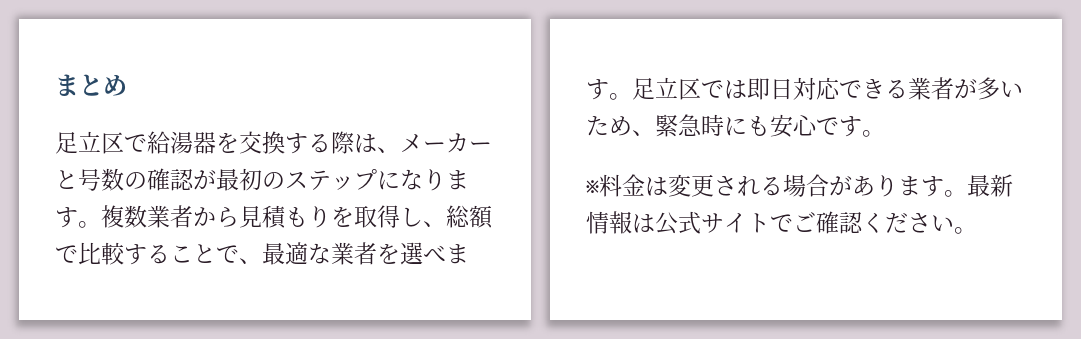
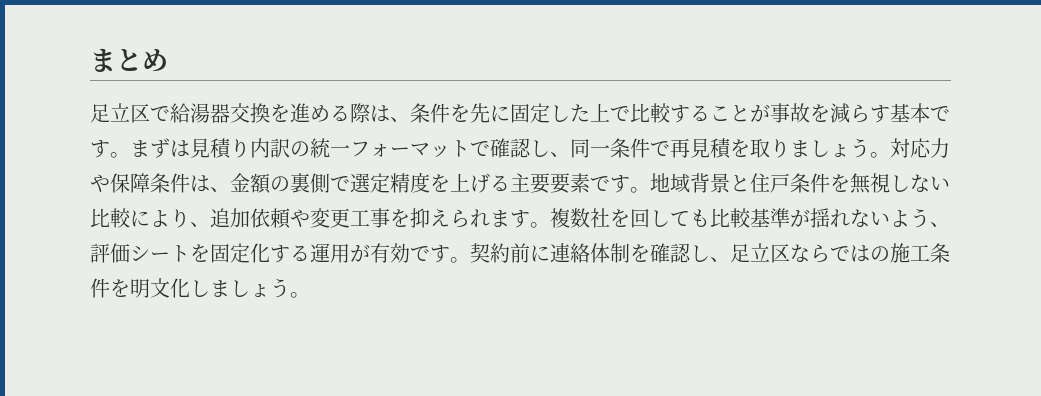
- 足立区で給湯器を交換する際は、メーカーと号数の確認が最初のステップになります。複数業者から見積もりを取得し、総額で比較することで、最適な業者を選べます。足立区では即日対応できる業者が多いため、緊急時にも安心です。
- ※料金は変更される場合があります。最新情報は公式サイトでご確認ください。
+ 足立区で給湯器交換を進める際は、条件を先に固定した上で比較することが事故を減らす基本です。まずは見積り内訳の統一フォーマットで確認し、同一条件で再見積を取りましょう。対応力や保障条件は、金額の裏側で選定精度を上げる主要要素です。地域背景と住戸条件を無視しない比較により、追加依頼や変更工事を抑えられます。複数社を回しても比較基準が揺れないよう、評価シートを固定化する運用が有効です。契約前に連絡体制を確認し、足立区ならではの施工条件を明文化しましょう。

